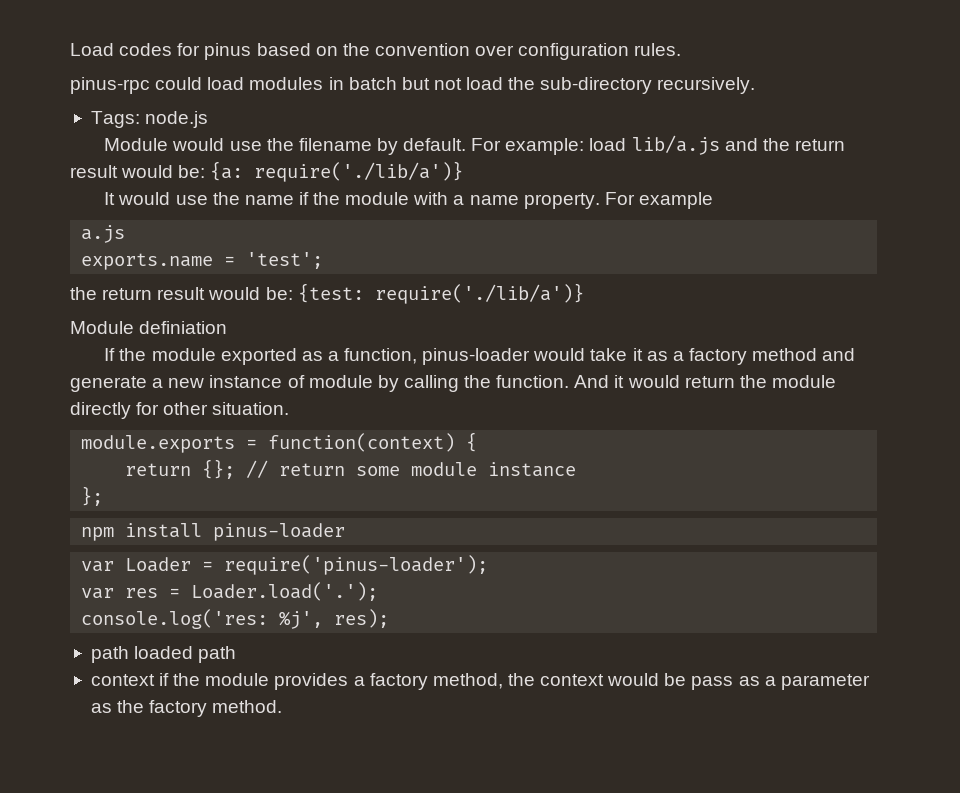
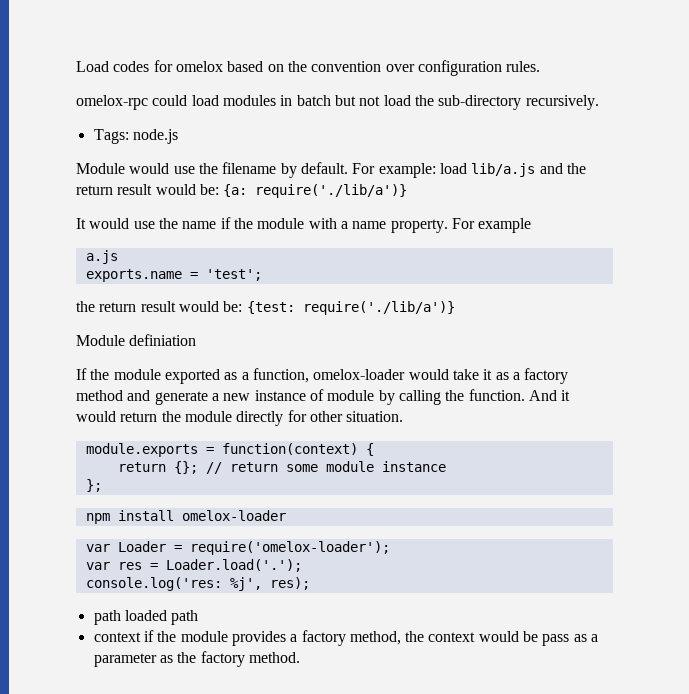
- Load codes for pinus based on the convention over configuration rules.
+ Load codes for omelox based on the convention over configuration rules.
- pinus-rpc could load modules in batch but not load the sub-directory recursively.
+ omelox-rpc could load modules in batch but not load the sub-directory recursively.
- If the module exported as a function, pinus-loader would take it as a factory method and generate a new instance of module by calling the function.
+ If the module exported as a function, omelox-loader would take it as a factory method and generate a new instance of module by calling the function.
- npm install pinus-loader
+ npm install omelox-loader
- var Loader = require('pinus-loader');
+ var Loader = require('omelox-loader');

